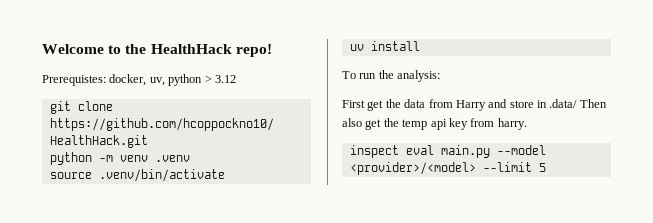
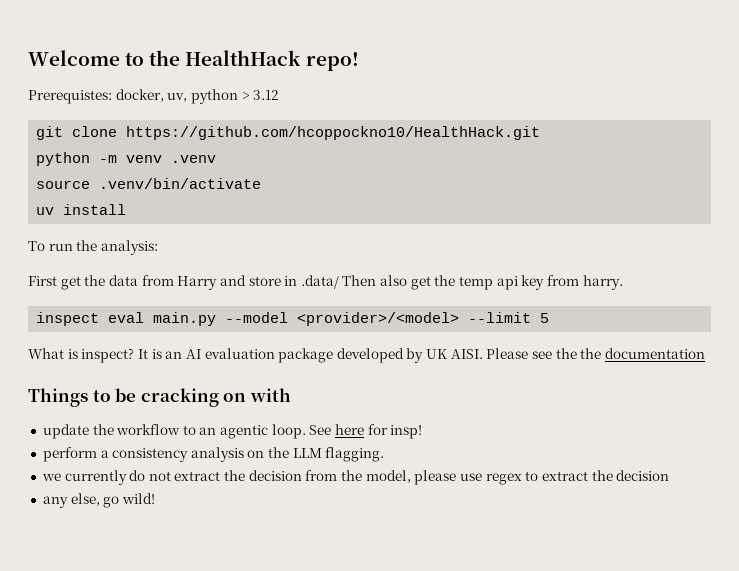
+ What is inspect? It is an AI evaluation package developed by UK AISI. Please see the the documentation
+ Things to be cracking on with
+ update the workflow to an agentic loop. See here for insp!
+ perform a consistency analysis on the LLM flagging.
+ we currently do not extract the decision from the model, please use regex to extract the decision
+ any else, go wild!

